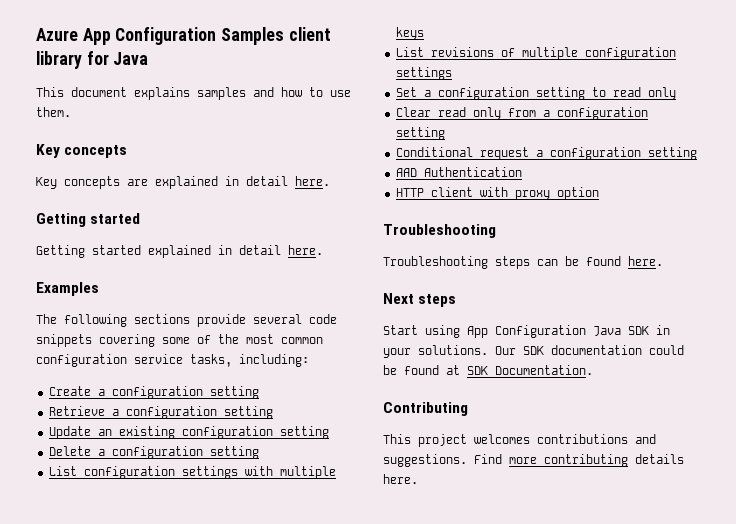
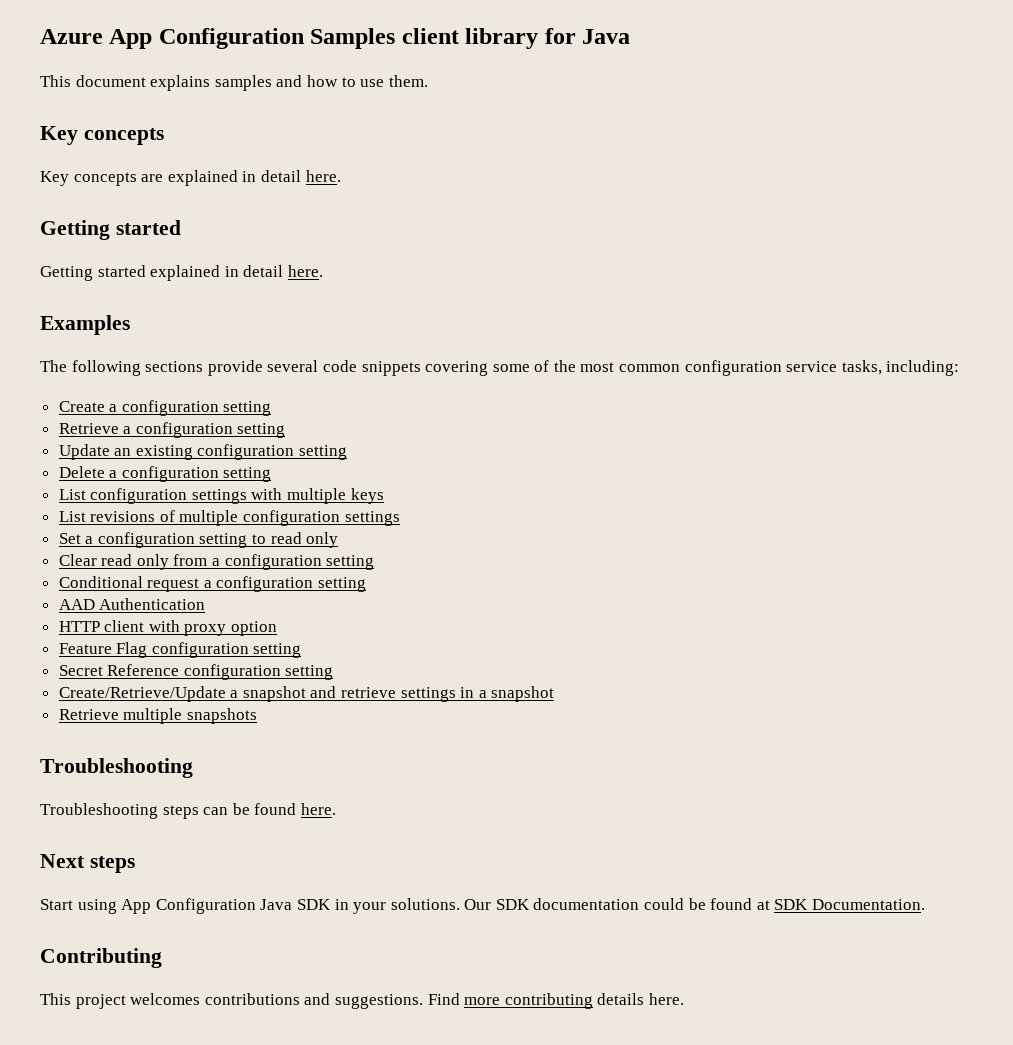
+ Feature Flag configuration setting
+ Secret Reference configuration setting
+ Create/Retrieve/Update a snapshot and retrieve settings in a snapshot
+ Retrieve multiple snapshots

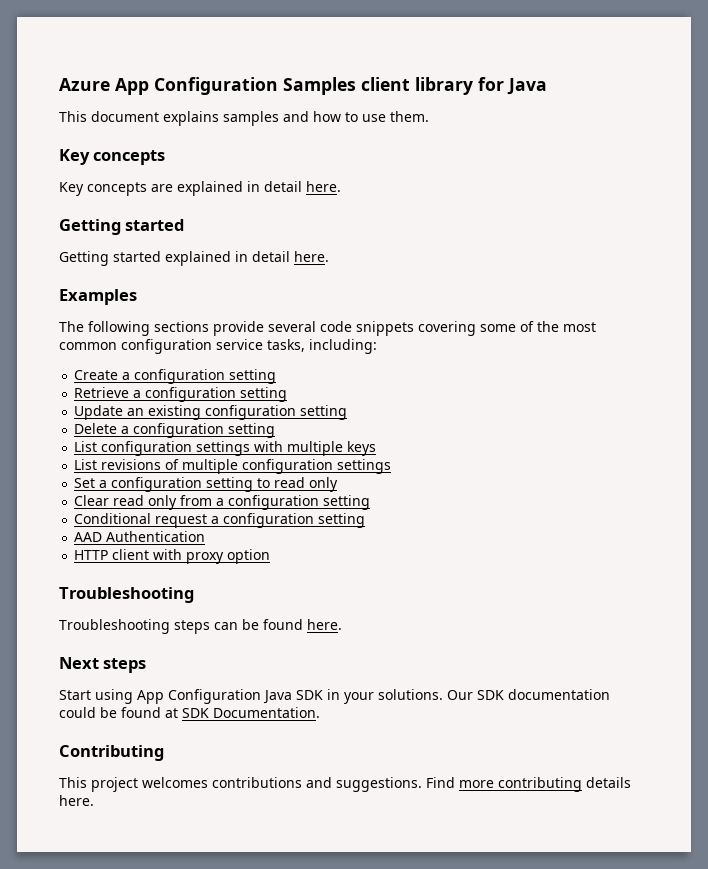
- Feature Flag configuration setting
- Secret Reference configuration setting
- Create/Retrieve/Update a snapshot and retrieve settings in a snapshot
- Retrieve multiple snapshots

